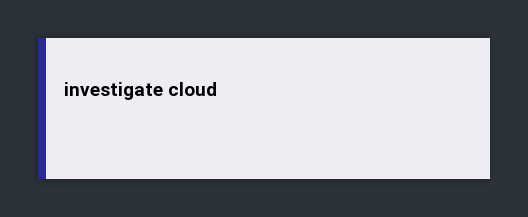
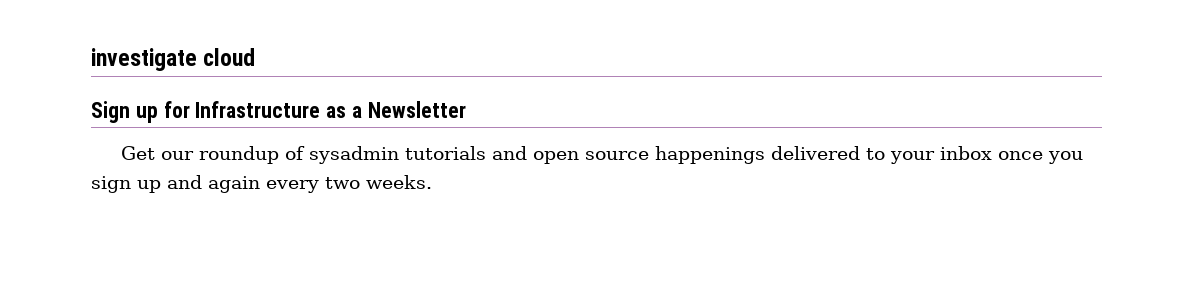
+ Sign up for Infrastructure as a Newsletter
+ Get our roundup of sysadmin tutorials and open source happenings delivered to your inbox once you sign up and again every two weeks.

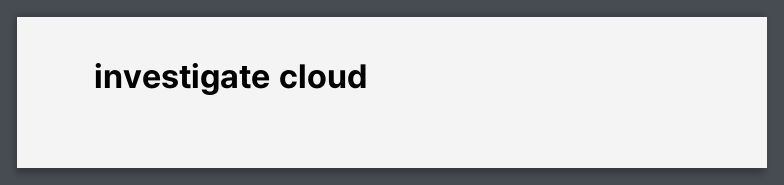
- Sign up for Infrastructure as a Newsletter
- Get our roundup of sysadmin tutorials and open source happenings delivered to your inbox once you sign up and again every two weeks.

